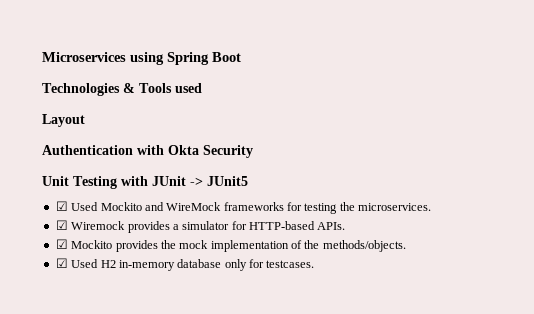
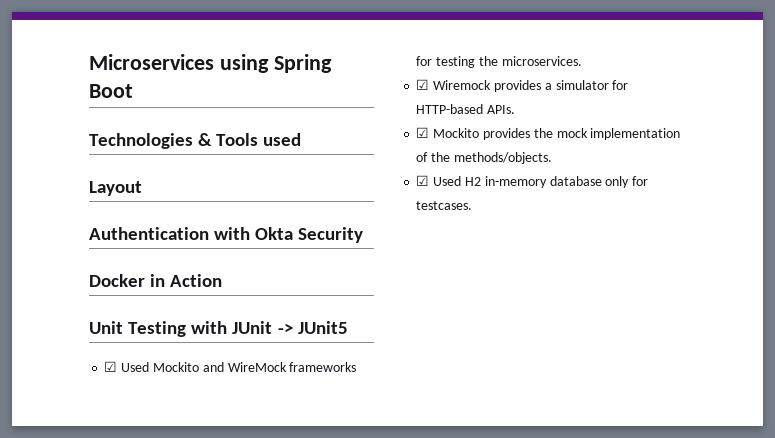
+ Docker in Action

